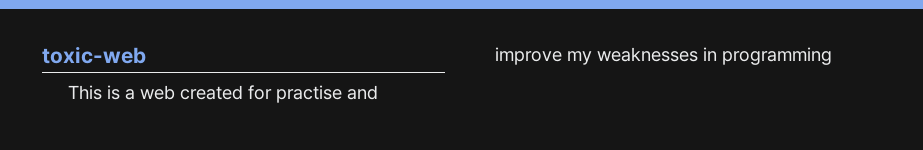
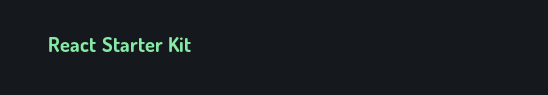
- toxic-web
- This is a web created for practise and improve my weaknesses in programming
+ React Starter Kit

